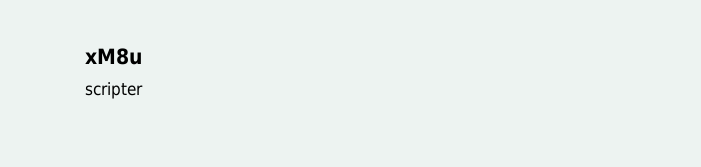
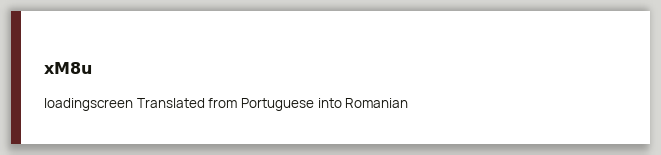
- scripter
+ loadingscreen Translated from Portuguese into Romanian

